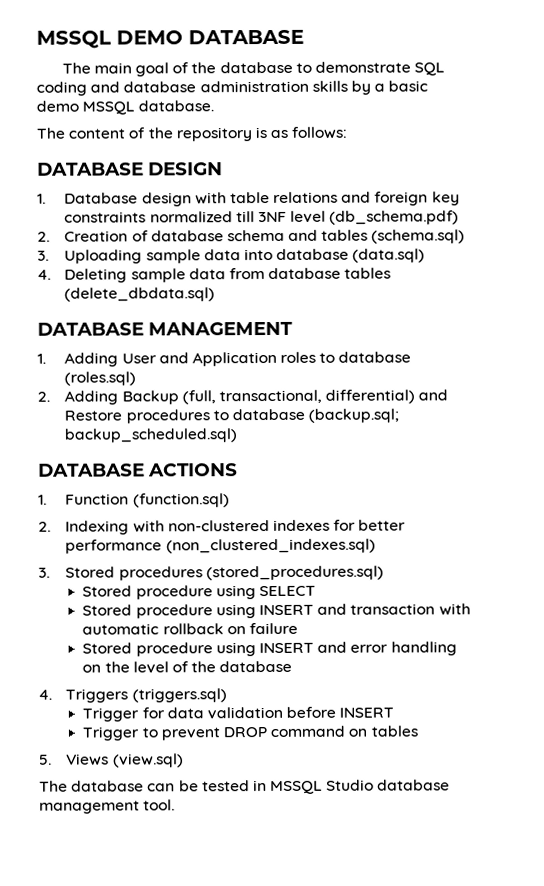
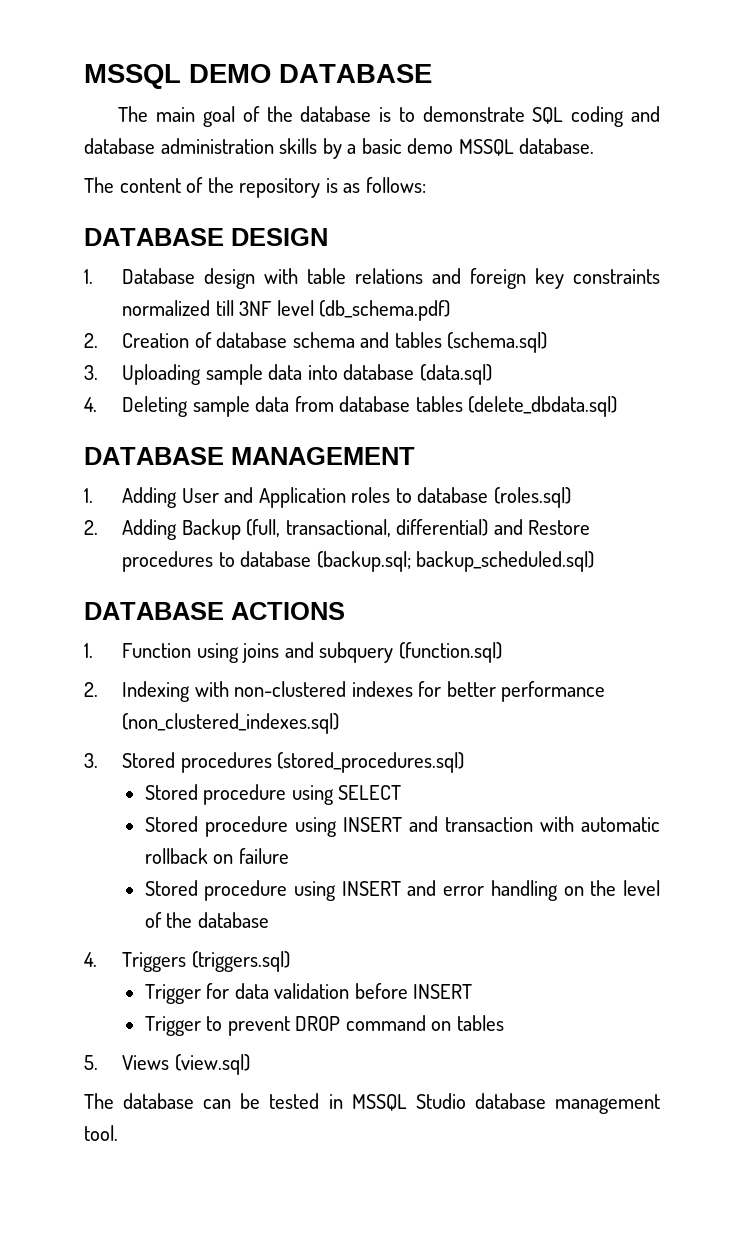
- The main goal of the database to demonstrate SQL coding and database administration skills by a basic demo MSSQL database.
+ The main goal of the database is to demonstrate SQL coding and database administration skills by a basic demo MSSQL database.
- 1. Function (function.sql)
+ 1. Function using joins and subquery (function.sql)

